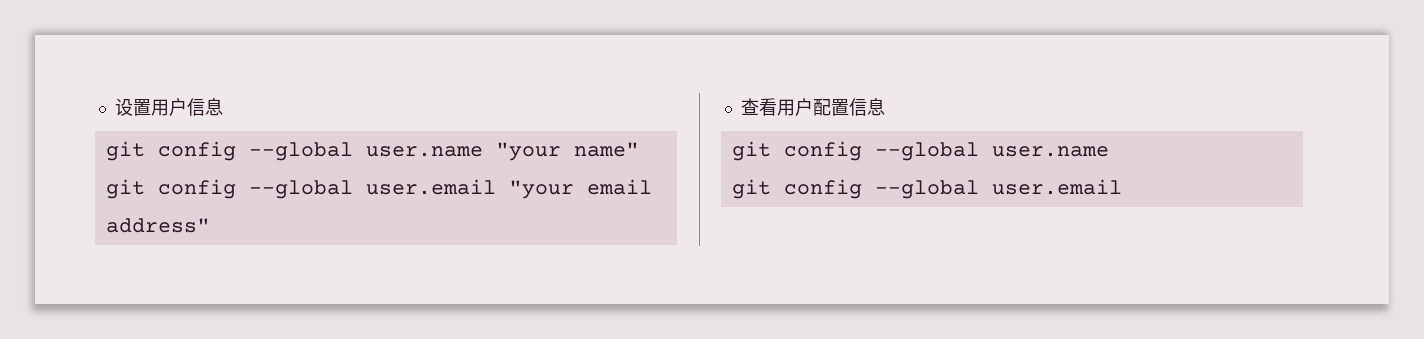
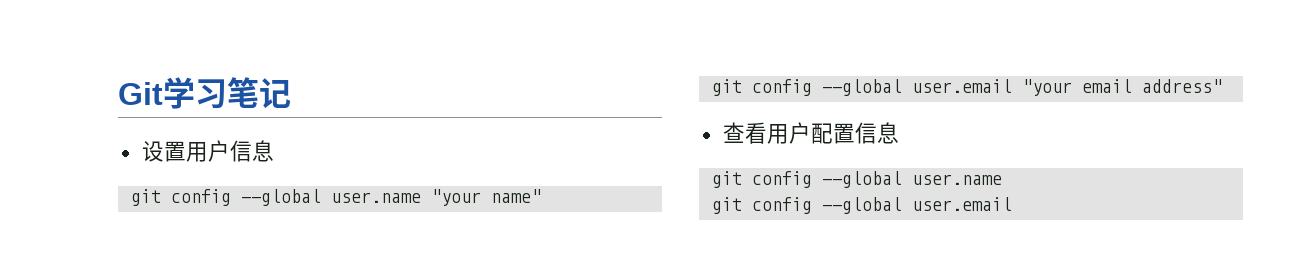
+ Git学习笔记

